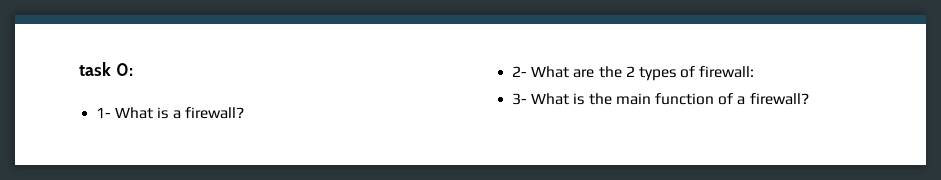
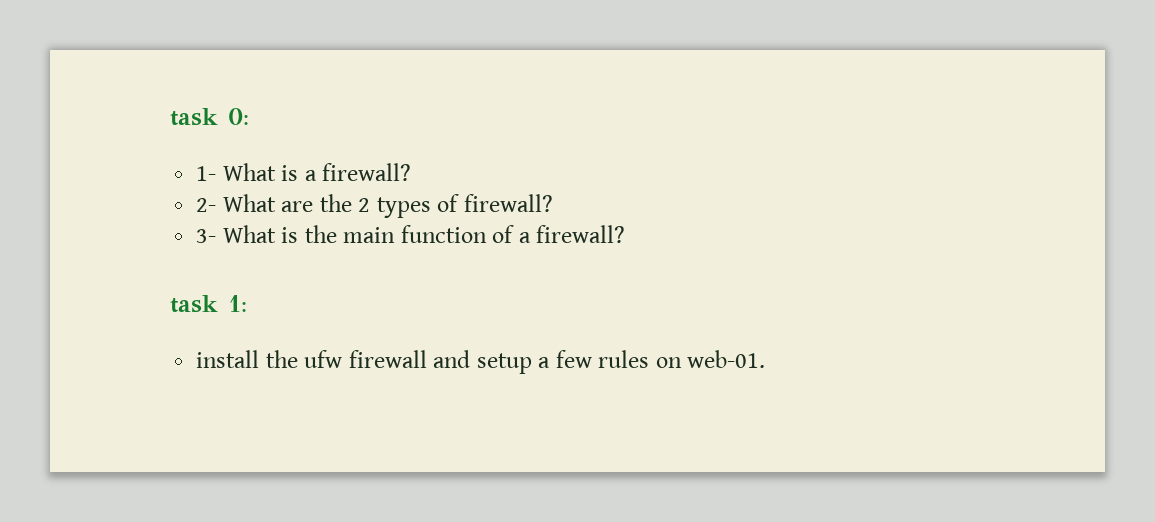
- 2- What are the 2 types of firewall:
+ 2- What are the 2 types of firewall?
+ task 1:
+ install the ufw firewall and setup a few rules on web-01.

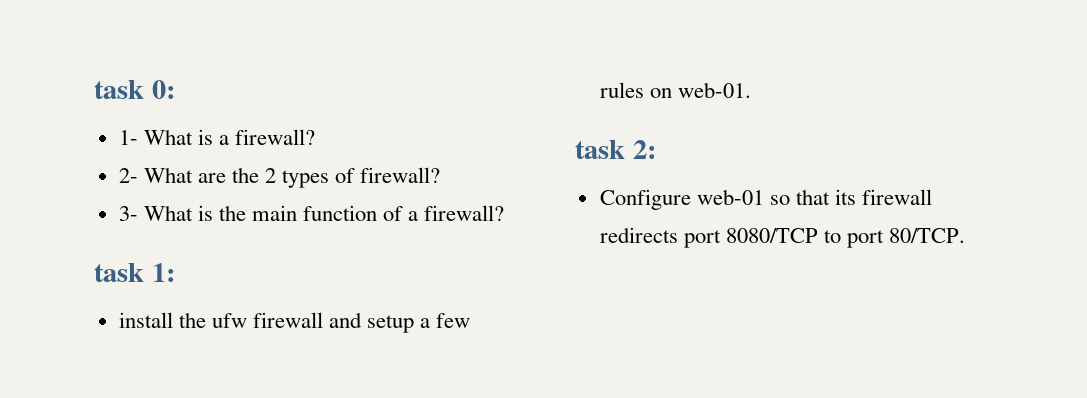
+ task 2:
+ Configure web-01 so that its firewall redirects port 8080/TCP to port 80/TCP.

